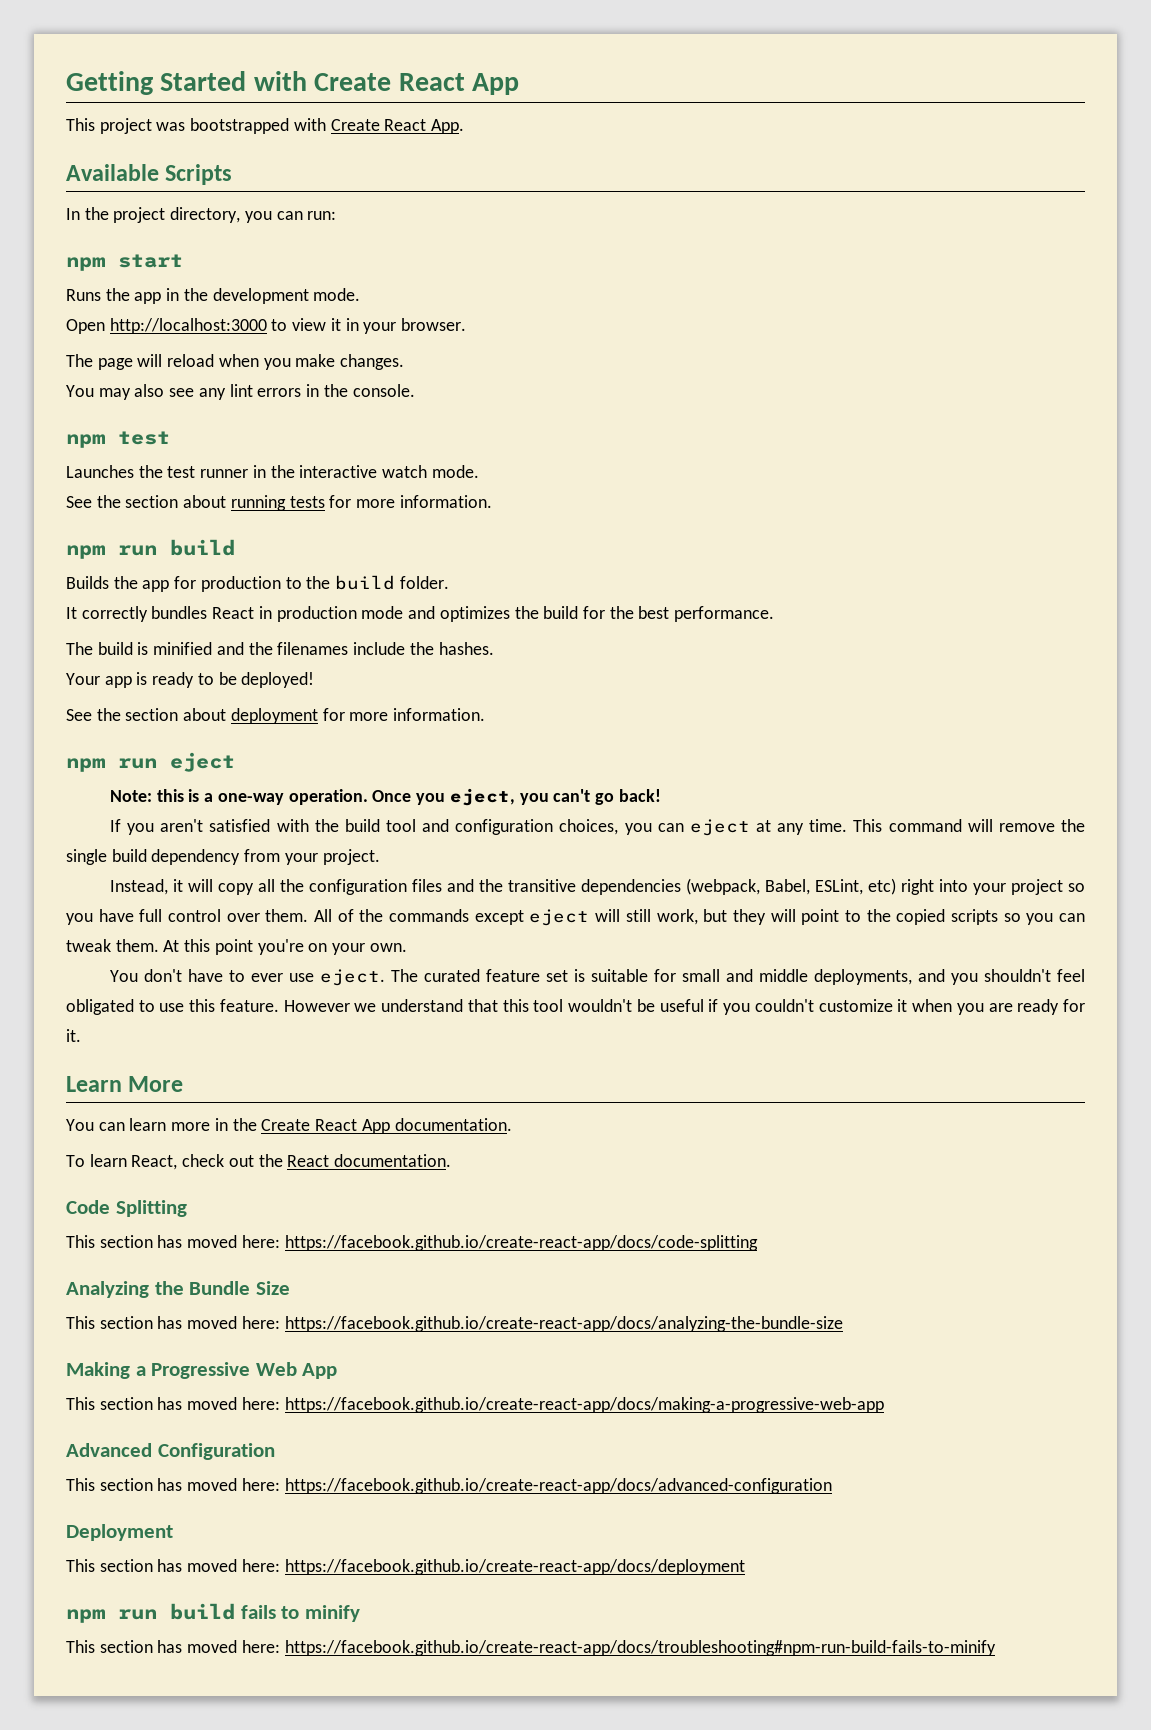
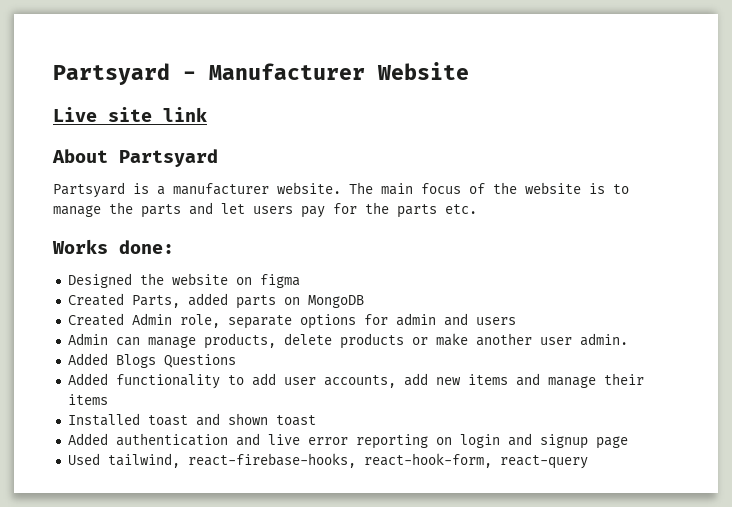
- Getting Started with Create React App
- This project was bootstrapped with Create React App.
- Available Scripts
- In the project directory, you can run:
- npm start
- Runs the app in the development mode.
- Open http://localhost:3000 to view it in your browser.
- The page will reload when you make changes.
- You may also see any lint errors in the console.
- npm test
- Launches the test runner in the interactive watch mode.
- See the section about running tests for more information.
- npm run build
- Builds the app for production to the build folder.
- It correctly bundles React in production mode and optimizes the build for the best performance.
- The build is minified and the filenames include the hashes.
- Your app is ready to be deployed!
- See the section about deployment for more information.
- npm run eject
- Note: this is a one-way operation. Once you eject, you can't go back!
- If you aren't satisfied with the build tool and configuration choices, you can eject at any time. This command will remove the single build dependency from your project.
- Instead, it will copy all the configuration files and the transitive dependencies (webpack, Babel, ESLint, etc) right into your project so you have full control over them. All of the commands except eject will still work, but they will point to the copied scripts so you can tweak them. At this point you're on your own.
- You don't have to ever use eject. The curated feature set is suitable for small and middle deployments, and you shouldn't feel obligated to use this feature. However we understand that this tool wouldn't be useful if you couldn't customize it when you are ready for it.
- Learn More
- You can learn more in the Create React App documentation.
- To learn React, check out the React documentation.
- Code Splitting
- This section has moved here: https://facebook.github.io/create-react-app/docs/code-splitting
- Analyzing the Bundle Size
- This section has moved here: https://facebook.github.io/create-react-app/docs/analyzing-the-bundle-size
- Making a Progressive Web App
- This section has moved here: https://facebook.github.io/create-react-app/docs/making-a-progressive-web-app
- Advanced Configuration
- This section has moved here: https://facebook.github.io/create-react-app/docs/advanced-configuration
- Deployment
- This section has moved here: https://facebook.github.io/create-react-app/docs/deployment
- npm run build fails to minify
- This section has moved here: https://facebook.github.io/create-react-app/docs/troubleshooting#npm-run-build-fails-to-minify
+ Partsyard - Manufacturer Website
+ Live site link
+ About Partsyard
+ Partsyard is a manufacturer website. The main focus of the website is to manage the parts and let users pay for the parts etc.
+ Works done:
+ Designed the website on figma
+ Created Parts, added parts on MongoDB
+ Created Admin role, separate options for admin and users
+ Admin can manage products, delete products or make another user admin.
+ Added Blogs Questions
+ Added functionality to add user accounts, add new items and manage their items
+ Installed toast and shown toast
+ Added authentication and live error reporting on login and signup page
+ Used tailwind, react-firebase-hooks, react-hook-form, react-query

